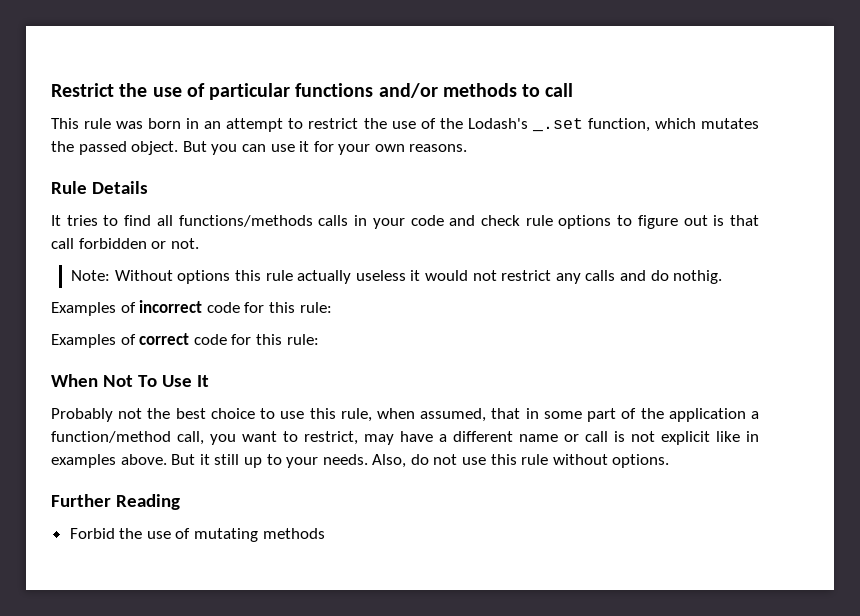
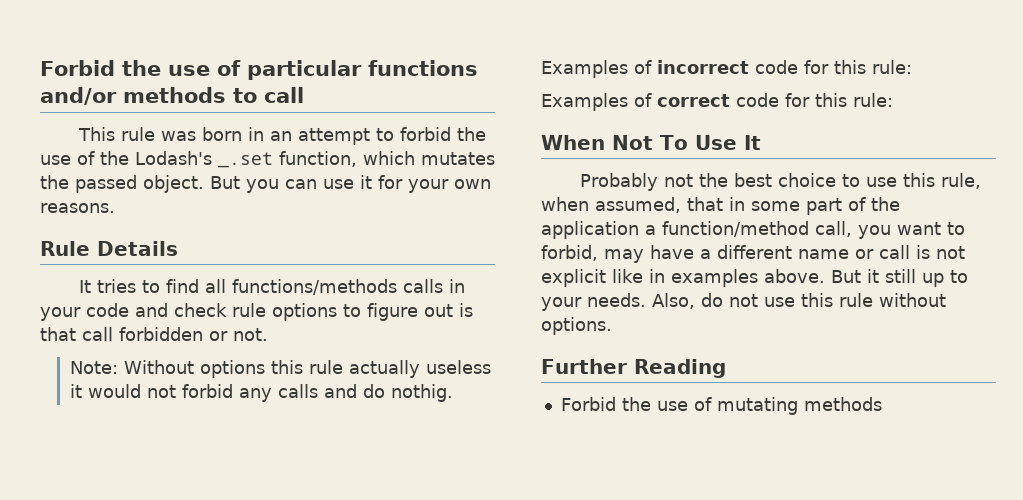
- Restrict the use of particular functions and/or methods to call
+ Forbid the use of particular functions and/or methods to call
- This rule was born in an attempt to restrict the use of the Lodash's _.set function, which mutates the passed object.
+ This rule was born in an attempt to forbid the use of the Lodash's _.set function, which mutates the passed object.
- Note: Without options this rule actually useless it would not restrict any calls and do nothig.
+ Note: Without options this rule actually useless it would not forbid any calls and do nothig.
- Probably not the best choice to use this rule, when assumed, that in some part of the application a function/method call, you want to restrict, may have a different name or call is not explicit like in examples above.
+ Probably not the best choice to use this rule, when assumed, that in some part of the application a function/method call, you want to forbid, may have a different name or call is not explicit like in examples above.

